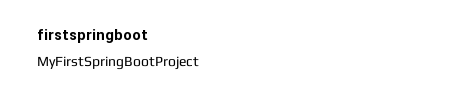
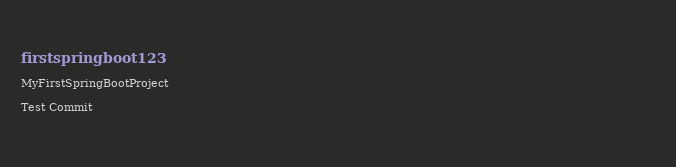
- firstspringboot
+ firstspringboot123
+ Test Commit

